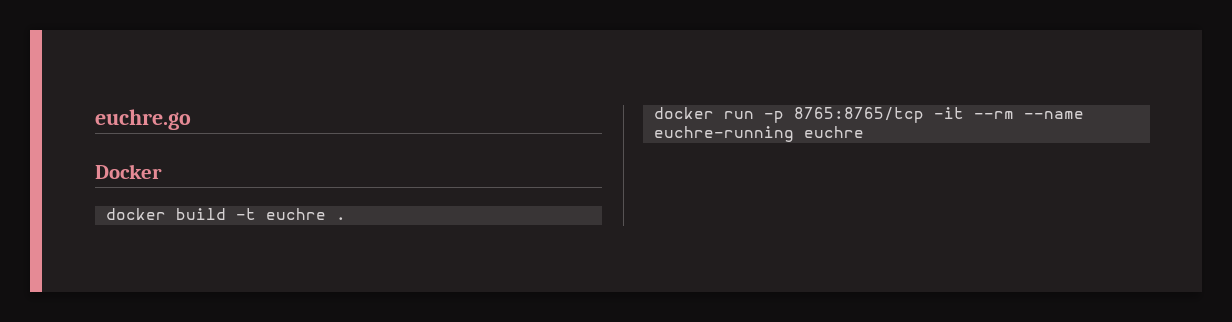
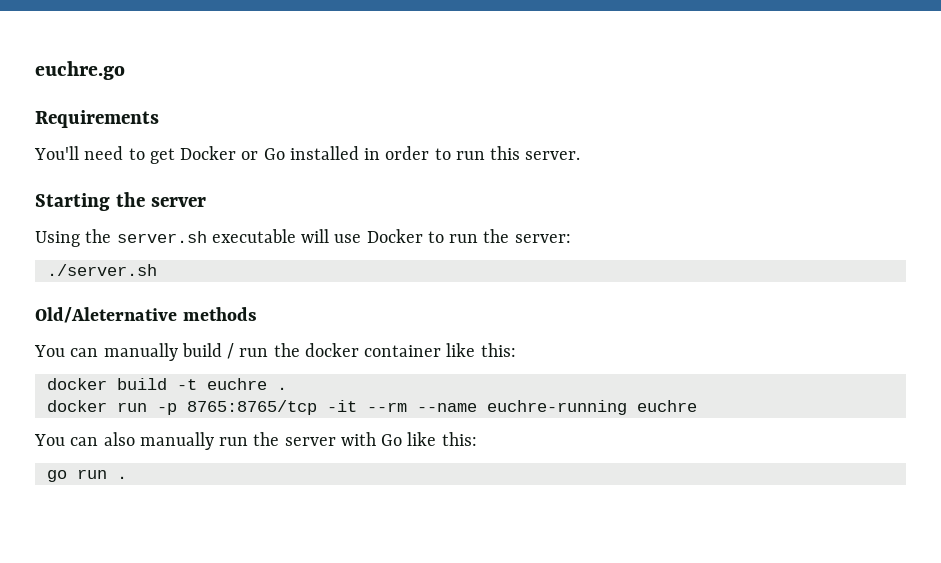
- Docker
+ Requirements
+ You'll need to get Docker or Go installed in order to run this server.
+ Starting the server
+ Using the server.sh executable will use Docker to run the server:
+ ./server.sh
+ Old/Aleternative methods
+ You can manually build / run the docker container like this:
+ You can also manually run the server with Go like this:
+ go run .

